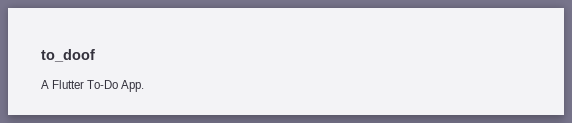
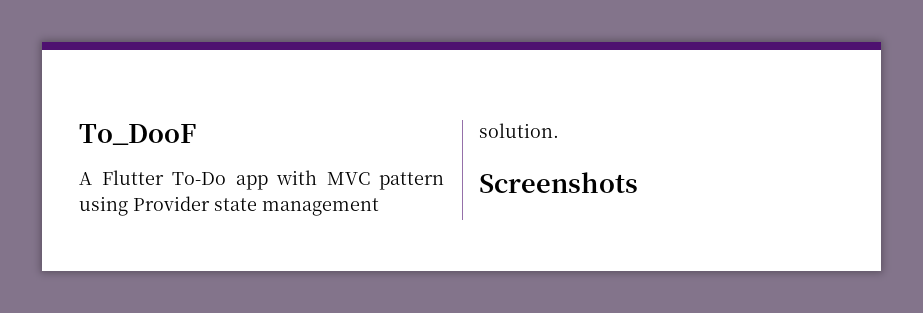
- to_doof
+ To_DooF
- A Flutter To-Do App.
+ A Flutter To-Do app with MVC pattern using Provider state management solution.
+ Screenshots

